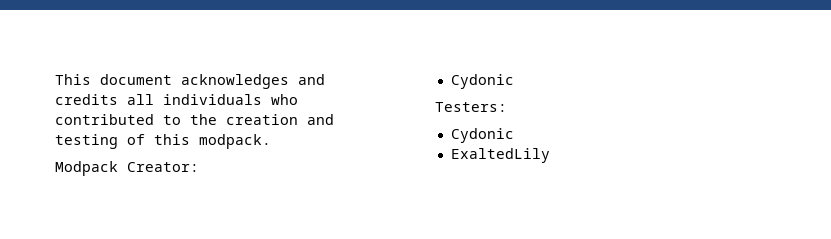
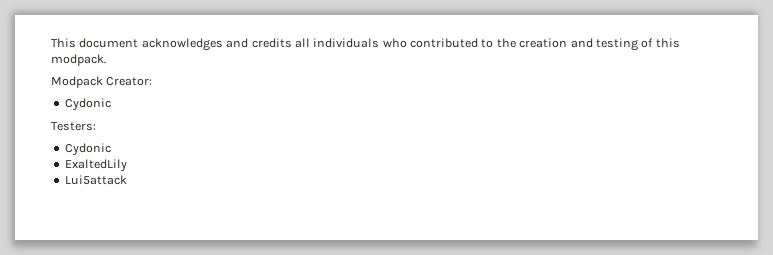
+ Lui5attack

